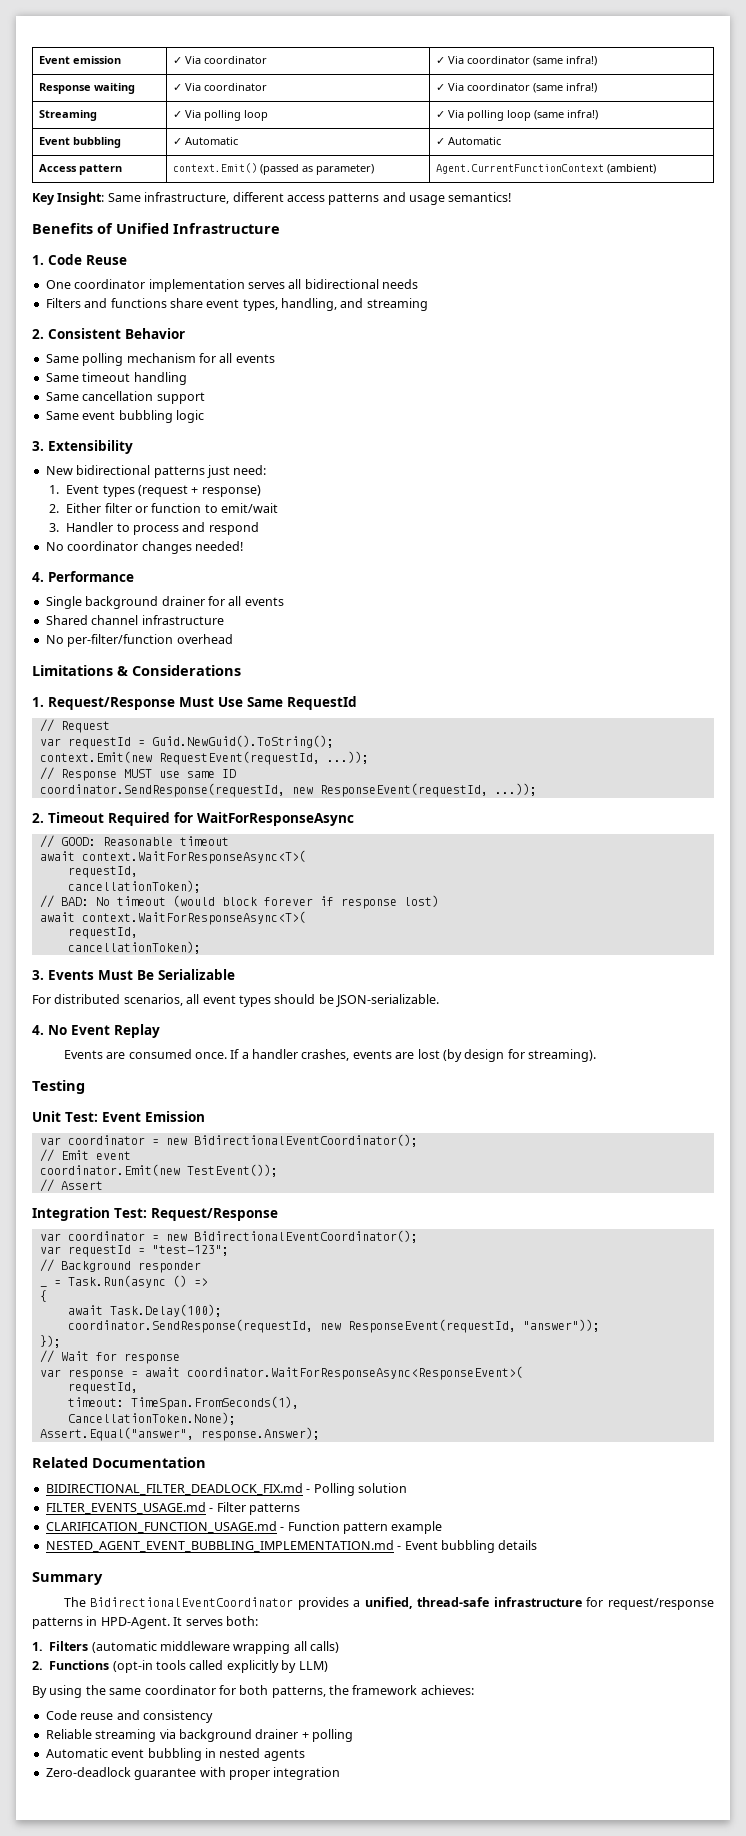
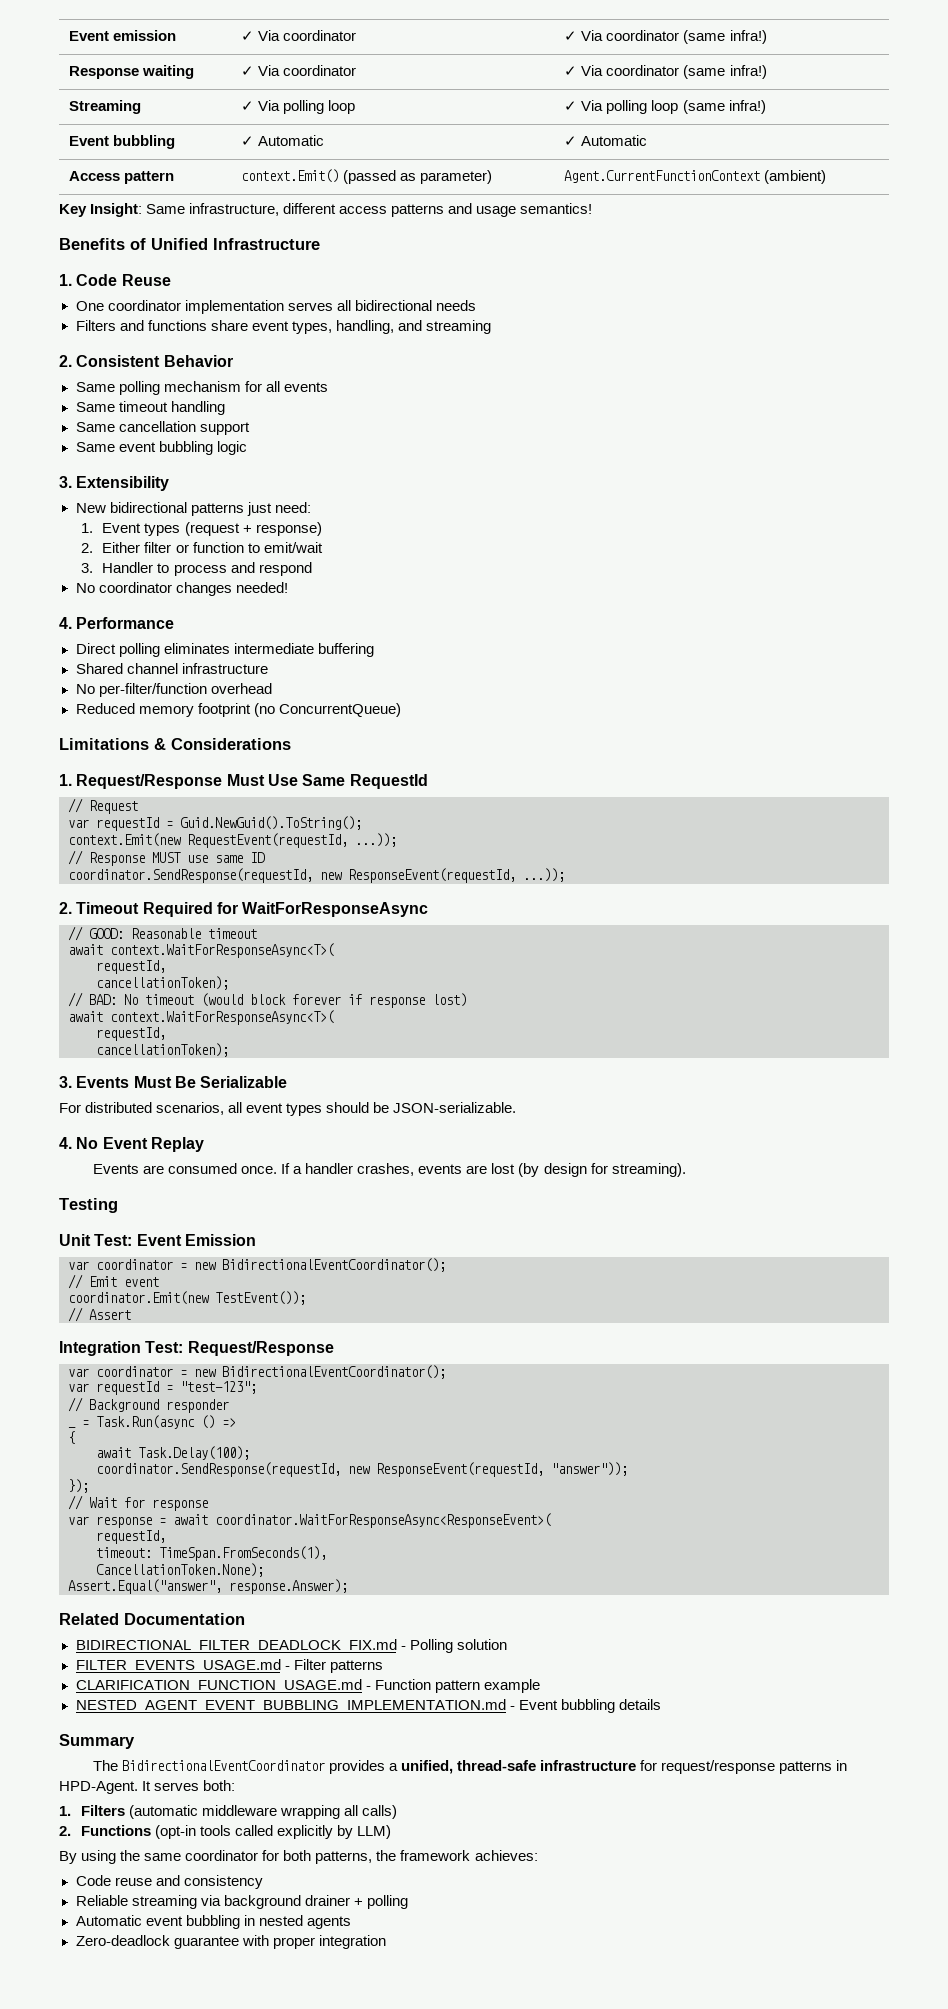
- Single background drainer for all events
+ Direct polling eliminates intermediate buffering
+ Reduced memory footprint (no ConcurrentQueue)

